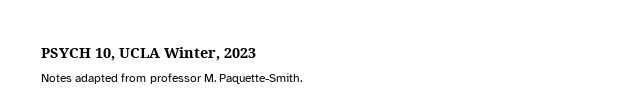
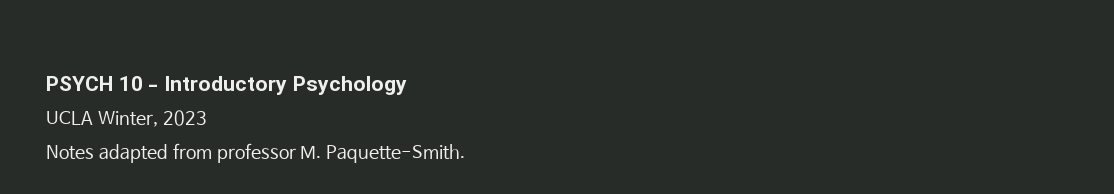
- PSYCH 10, UCLA Winter, 2023
+ PSYCH 10 - Introductory Psychology
+ UCLA Winter, 2023

